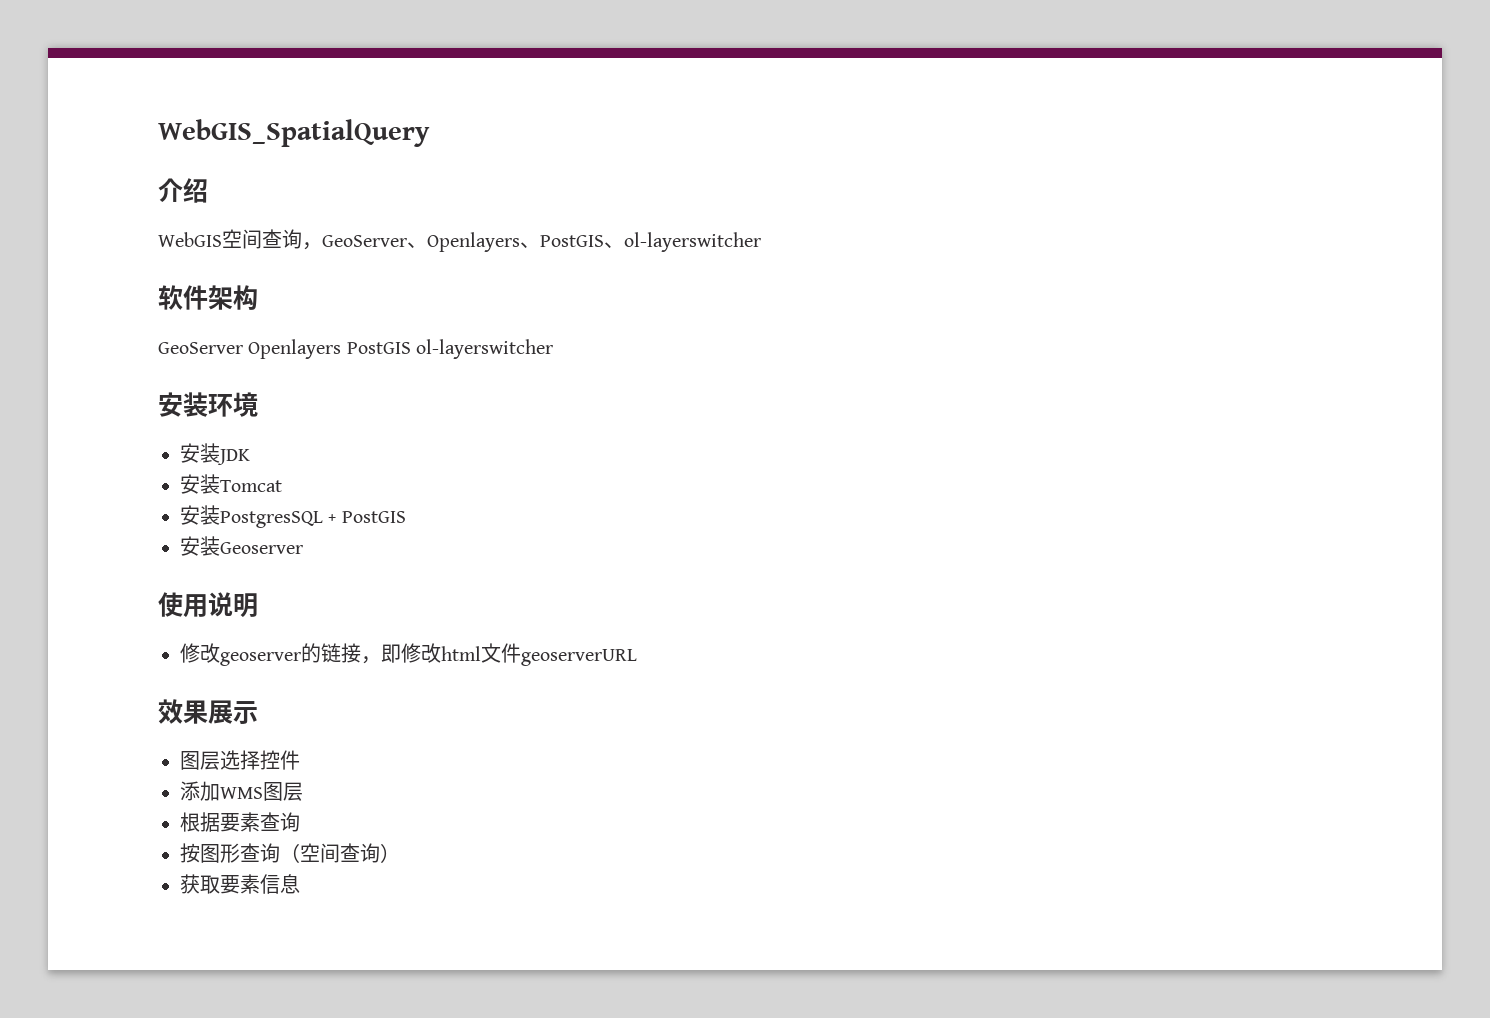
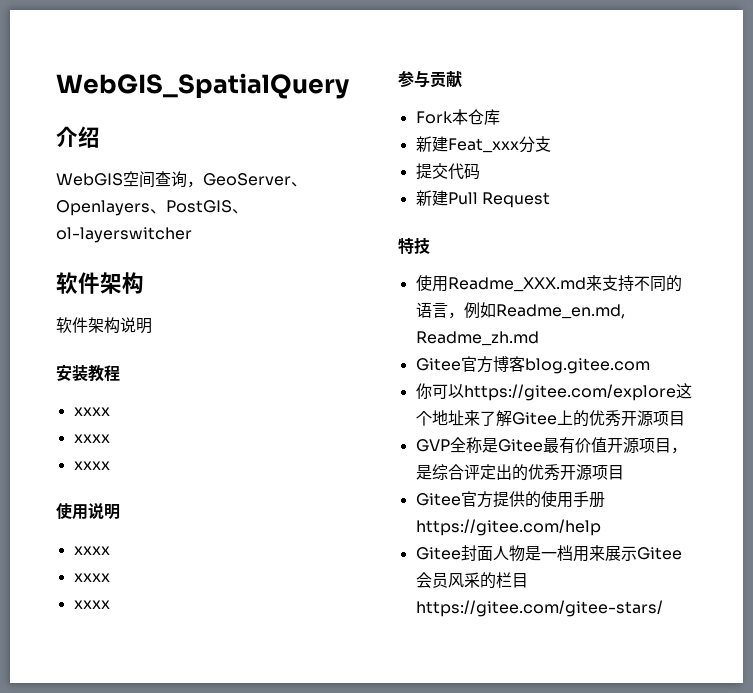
- GeoServer Openlayers PostGIS ol-layerswitcher
- 安装环境
- 安装JDK
- 安装Tomcat
- 安装PostgresSQL + PostGIS
- 安装Geoserver
+ 软件架构说明
+ 安装教程
+ xxxx
+ xxxx
+ xxxx
  使用说明
- 修改geoserver的链接，即修改html文件geoserverURL
- 效果展示
- 图层选择控件
- 添加WMS图层
- 根据要素查询
- 按图形查询（空间查询）
- 获取要素信息
+ xxxx
+ xxxx
+ xxxx
+ 参与贡献
+ Fork本仓库
+ 新建Feat_xxx分支
+ 提交代码
+ 新建Pull Request
+ 特技
+ 使用Readme_XXX.md来支持不同的语言，例如Readme_en.md, Readme_zh.md
+ Gitee官方博客blog.gitee.com
+ 你可以https://gitee.com/explore这个地址来了解Gitee上的优秀开源项目
+ GVP全称是Gitee最有价值开源项目，是综合评定出的优秀开源项目
+ Gitee官方提供的使用手册https://gitee.com/help
+ Gitee封面人物是一档用来展示Gitee会员风采的栏目https://gitee.com/gitee-stars/

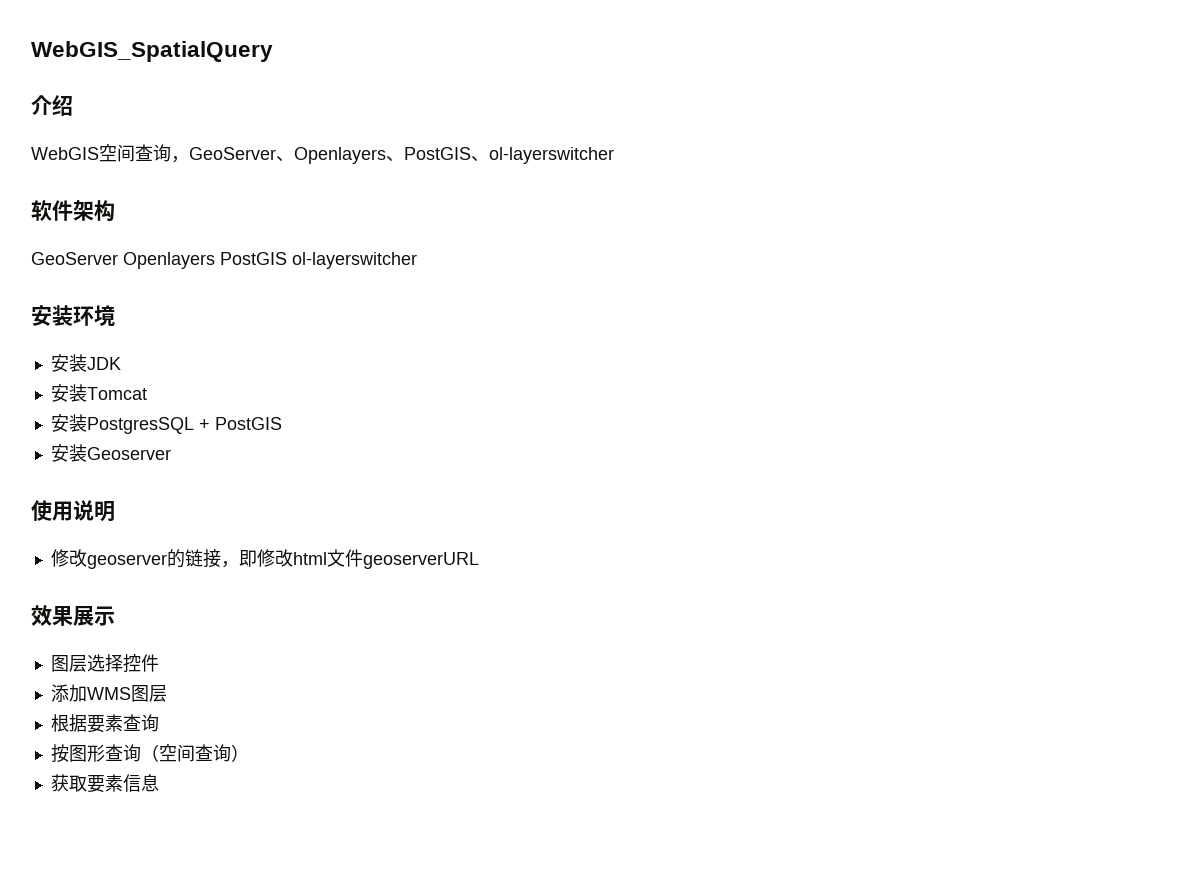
- 软件架构说明
- 安装教程
- xxxx
- xxxx
- xxxx
+ GeoServer Openlayers PostGIS ol-layerswitcher
+ 安装环境
+ 安装JDK
+ 安装Tomcat
+ 安装PostgresSQL + PostGIS
+ 安装Geoserver
  使用说明
- xxxx
- xxxx
- xxxx
- 参与贡献
- Fork本仓库
- 新建Feat_xxx分支
- 提交代码
- 新建Pull Request
- 特技
- 使用Readme_XXX.md来支持不同的语言，例如Readme_en.md, Readme_zh.md
- Gitee官方博客blog.gitee.com
- 你可以https://gitee.com/explore这个地址来了解Gitee上的优秀开源项目
- GVP全称是Gitee最有价值开源项目，是综合评定出的优秀开源项目
- Gitee官方提供的使用手册https://gitee.com/help
- Gitee封面人物是一档用来展示Gitee会员风采的栏目https://gitee.com/gitee-stars/
+ 修改geoserver的链接，即修改html文件geoserverURL
+ 效果展示
+ 图层选择控件
+ 添加WMS图层
+ 根据要素查询
+ 按图形查询（空间查询）
+ 获取要素信息

